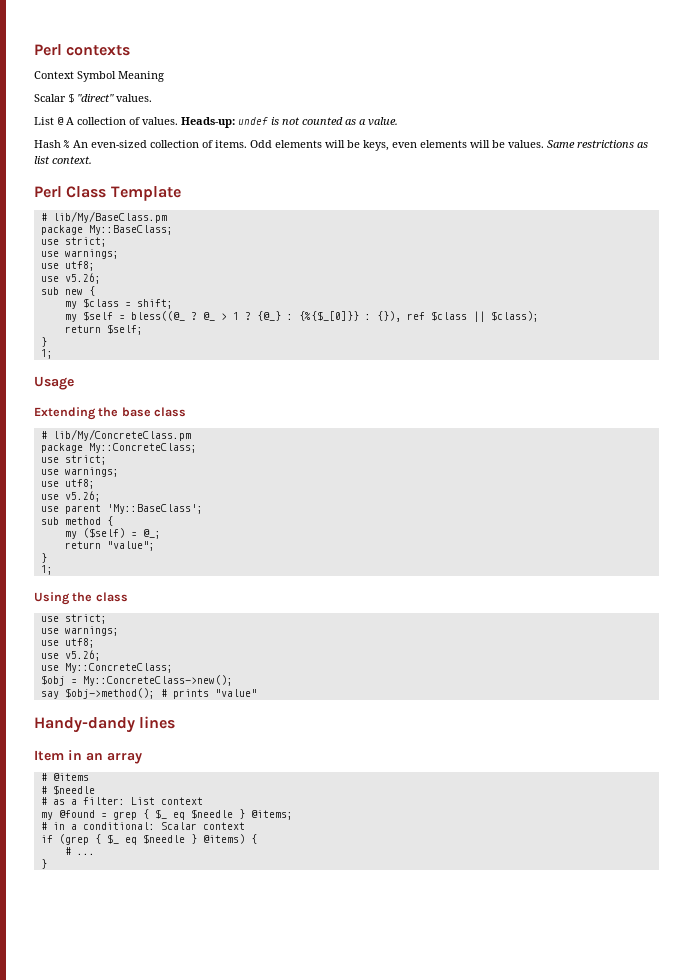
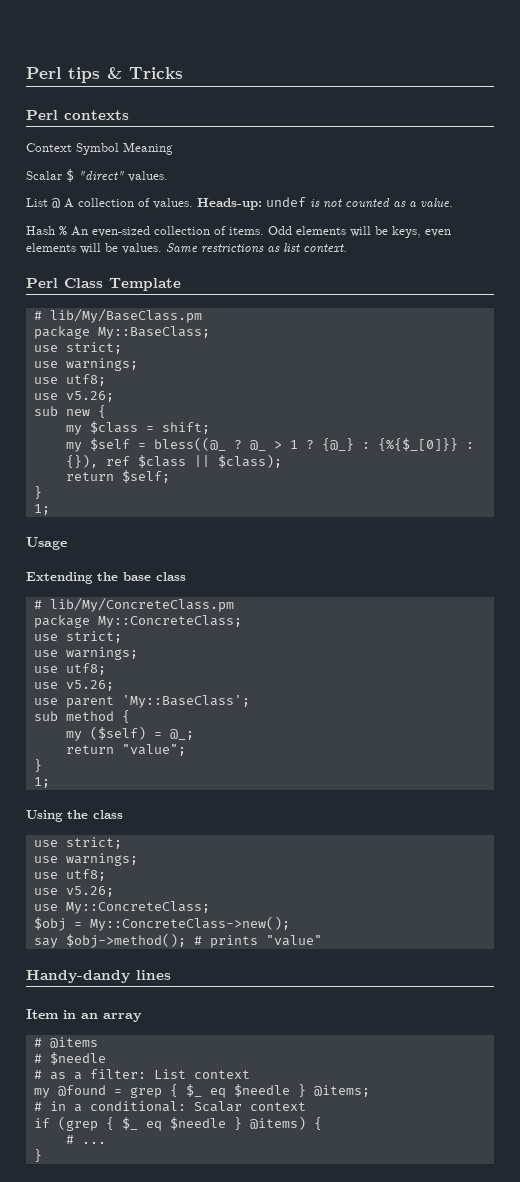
+ Perl tips & Tricks

